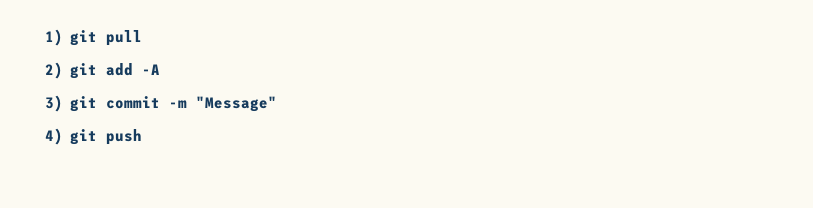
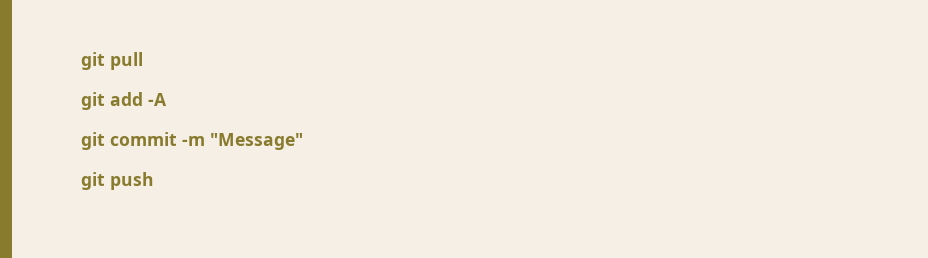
- 1) git pull
+ git pull
- 2) git add -A
+ git add -A
- 3) git commit -m "Message"
+ git commit -m "Message"
- 4) git push
+ git push

